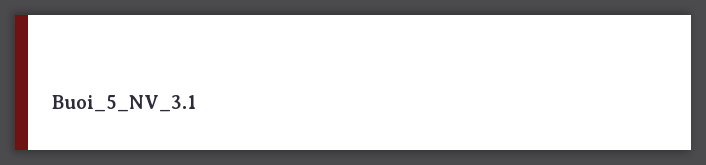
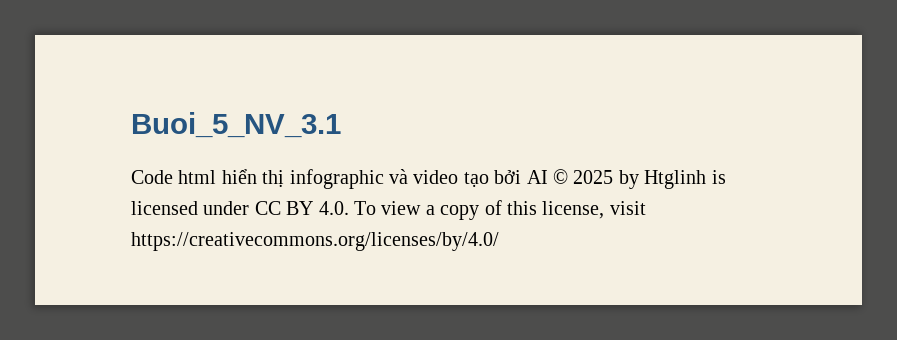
+ Code html hiển thị infographic và video tạo bởi AI © 2025 by Htglinh is licensed under CC BY 4.0. To view a copy of this license, visit https://creativecommons.org/licenses/by/4.0/

